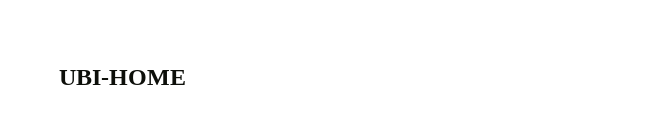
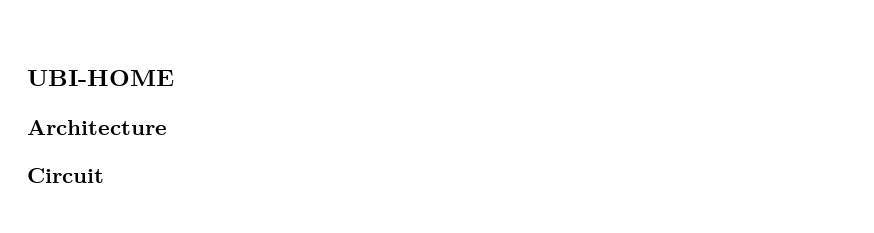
+ Architecture
+ Circuit

